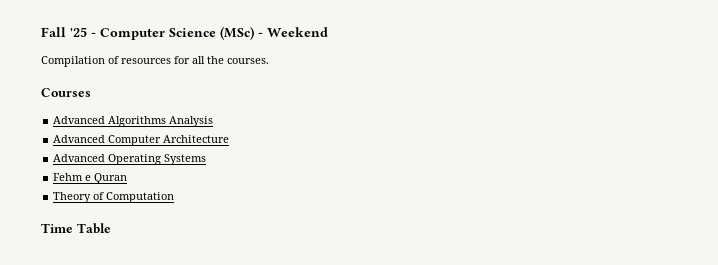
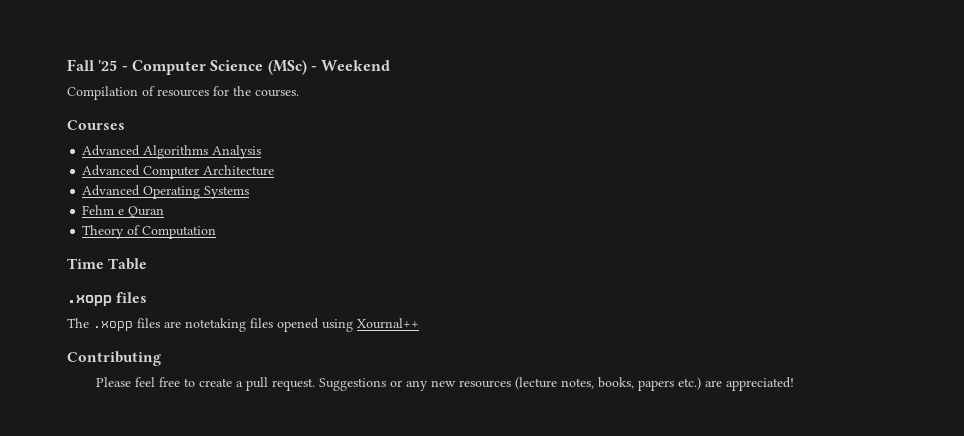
- Compilation of resources for all the courses.
+ Compilation of resources for the courses.
  Time Table
+ .xopp files
+ The .xopp files are notetaking files opened using Xournal++
+ Contributing
+ Please feel free to create a pull request. Suggestions or any new resources (lecture notes, books, papers etc.) are appreciated!

